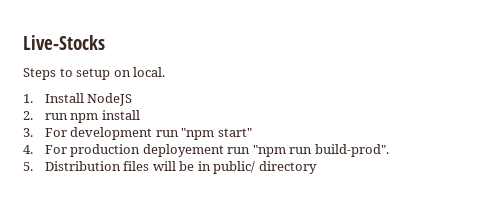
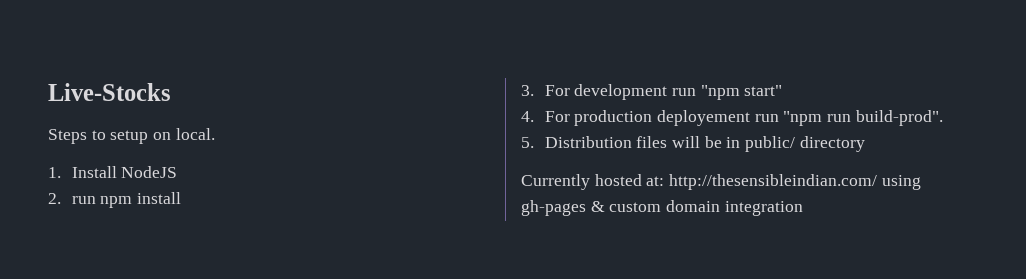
+ Currently hosted at: http://thesensibleindian.com/ using gh-pages & custom domain integration

